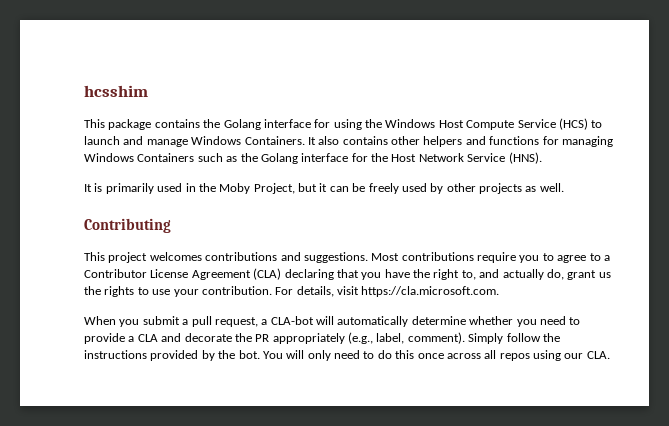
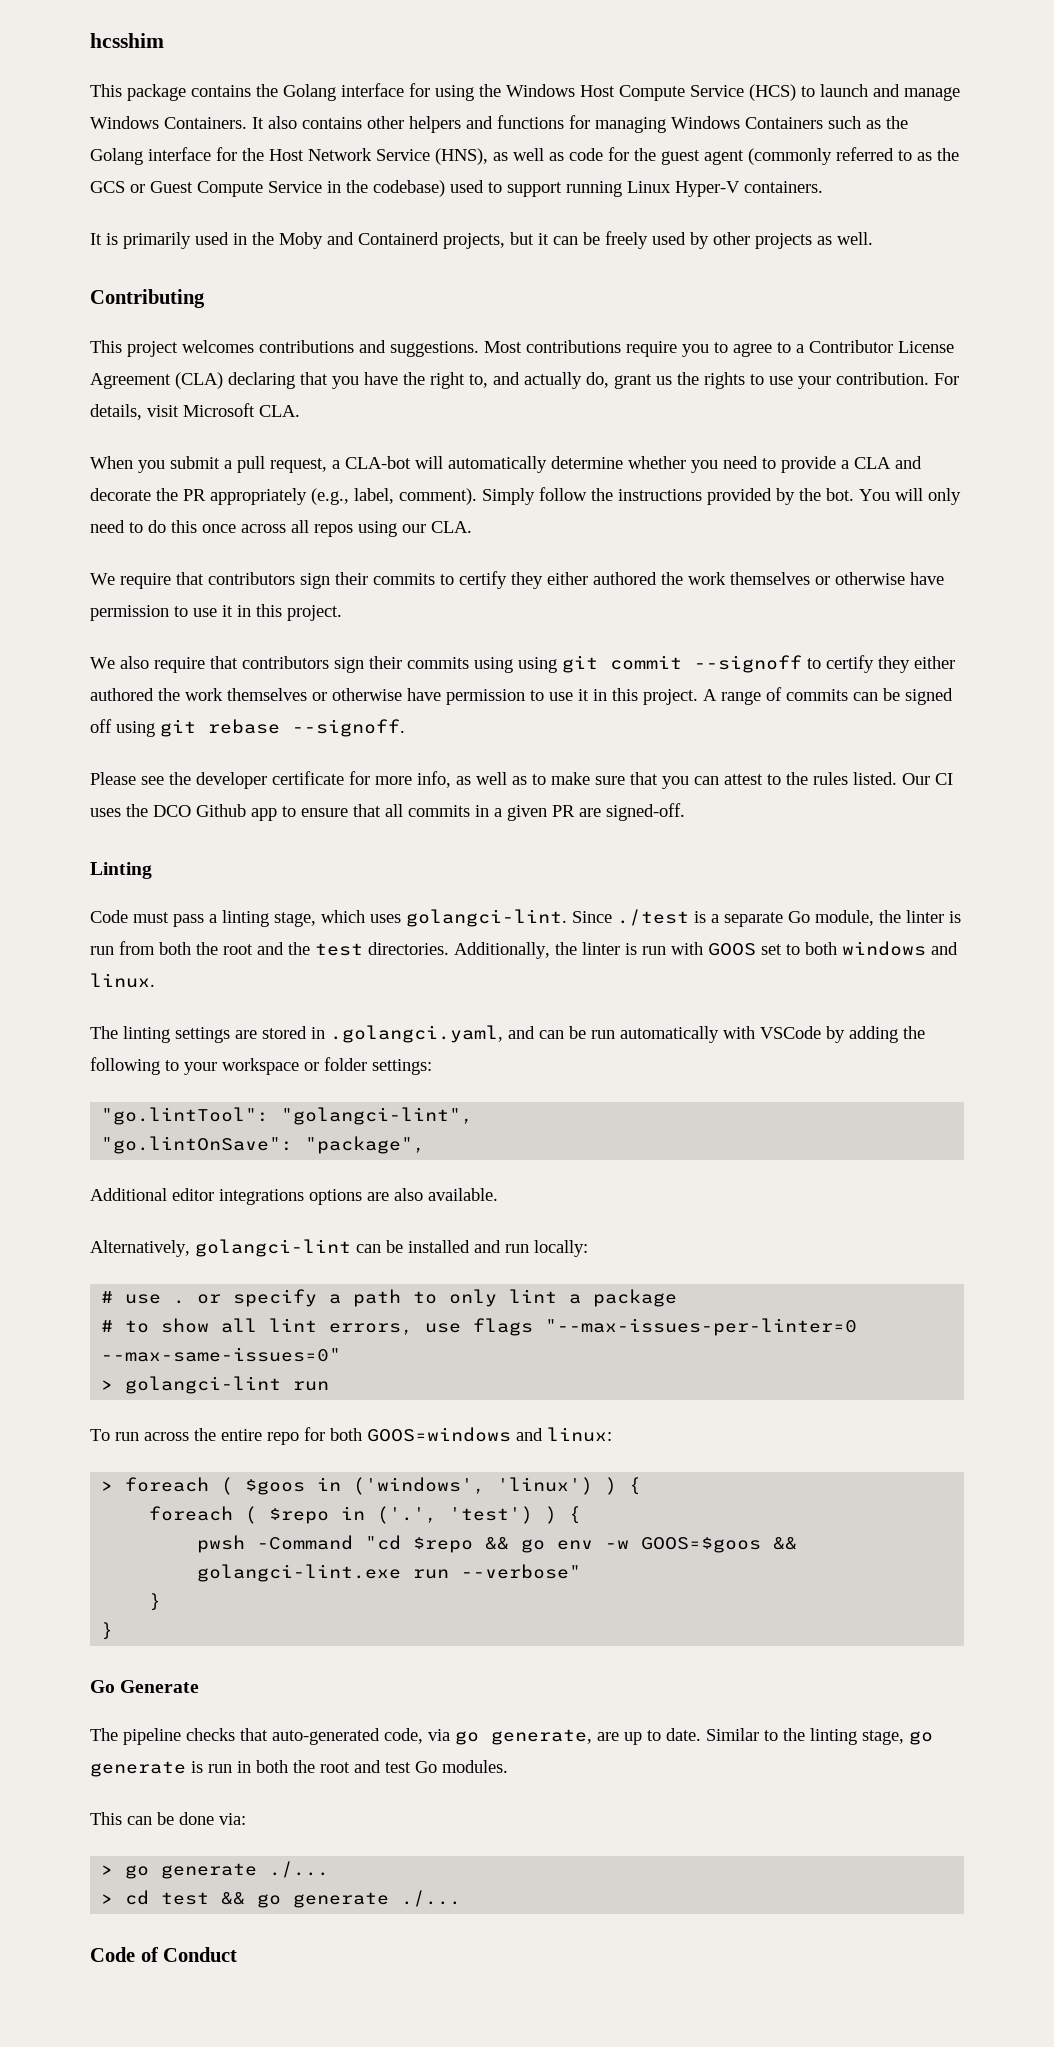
- It also contains other helpers and functions for managing Windows Containers such as the Golang interface for the Host Network Service (HNS).
+ It also contains other helpers and functions for managing Windows Containers such as the Golang interface for the Host Network Service (HNS), as well as code for the guest agent (commonly referred to as the GCS or Guest Compute Service in the codebase) used to support running Linux Hyper-V containers.
- It is primarily used in the Moby Project, but it can be freely used by other projects as well.
+ It is primarily used in the Moby and Containerd projects, but it can be freely used by other projects as well.
- For details, visit https://cla.microsoft.com.
+ For details, visit Microsoft CLA.
+ We require that contributors sign their commits to certify they either authored the work themselves or otherwise have permission to use it in this project.
+ We also require that contributors sign their commits using using git commit --signoff to certify they either authored the work themselves or otherwise have permission to use it in this project. A range of commits can be signed off using git rebase --signoff.
+ Please see the developer certificate for more info, as well as to make sure that you can attest to the rules listed. Our CI uses the DCO Github app to ensure that all commits in a given PR are signed-off.
+ Linting
+ Code must pass a linting stage, which uses golangci-lint. Since ./test is a separate Go module, the linter is run from both the root and the test directories. Additionally, the linter is run with GOOS set to both windows and linux.
+ The linting settings are stored in .golangci.yaml, and can be run automatically with VSCode by adding the following to your workspace or folder settings:
+ "go.lintTool": "golangci-lint",
+ "go.lintOnSave": "package",
+ Additional editor integrations options are also available.
+ Alternatively, golangci-lint can be installed and run locally:
+ # use . or specify a path to only lint a package
+ # to show all lint errors, use flags "--max-issues-per-linter=0 --max-same-issues=0"
+ > golangci-lint run
+ To run across the entire repo for both GOOS=windows and linux:
+ > foreach ( $goos in ('windows', 'linux') ) {
+ foreach ( $repo in ('.', 'test') ) {
+ pwsh -Command "cd $repo && go env -w GOOS=$goos && golangci-lint.exe run --verbose"
+ }
+ }
+ Go Generate
+ The pipeline checks that auto-generated code, via go generate, are up to date. Similar to the linting stage, go generate is run in both the root and test Go modules.
+ This can be done via:
+ > go generate ./...
+ > cd test && go generate ./...
+ Code of Conduct

